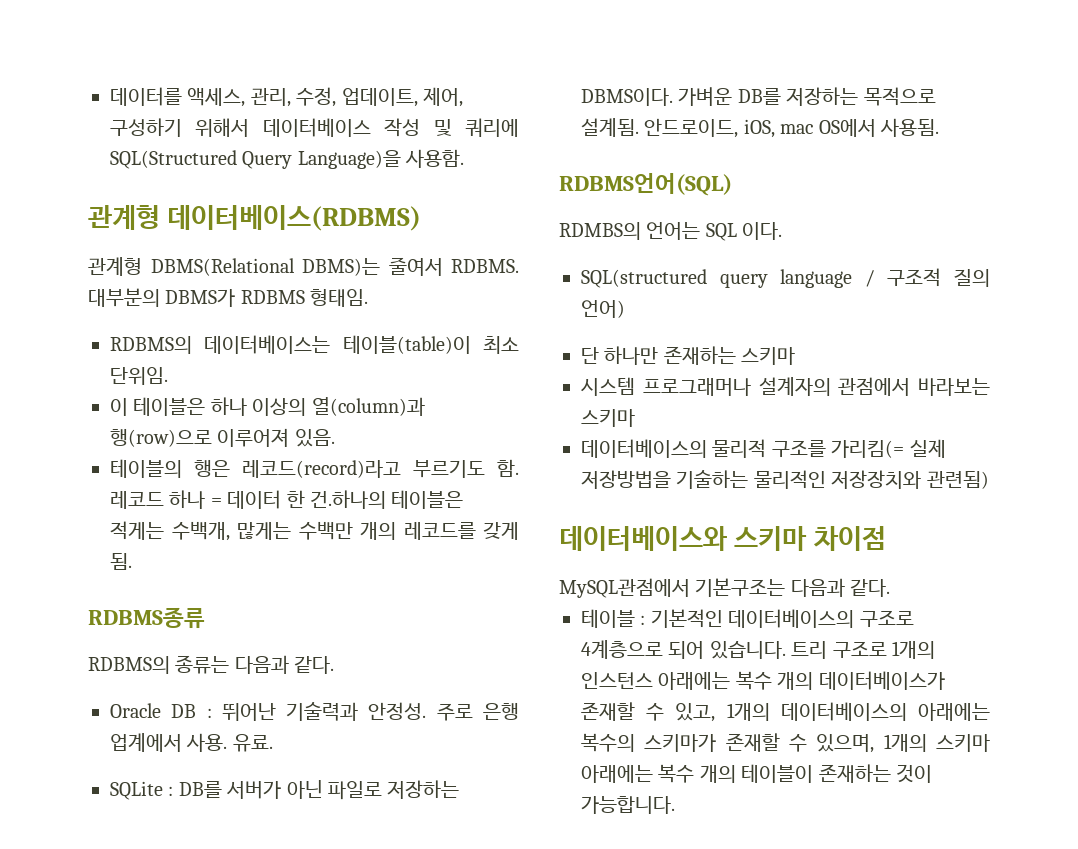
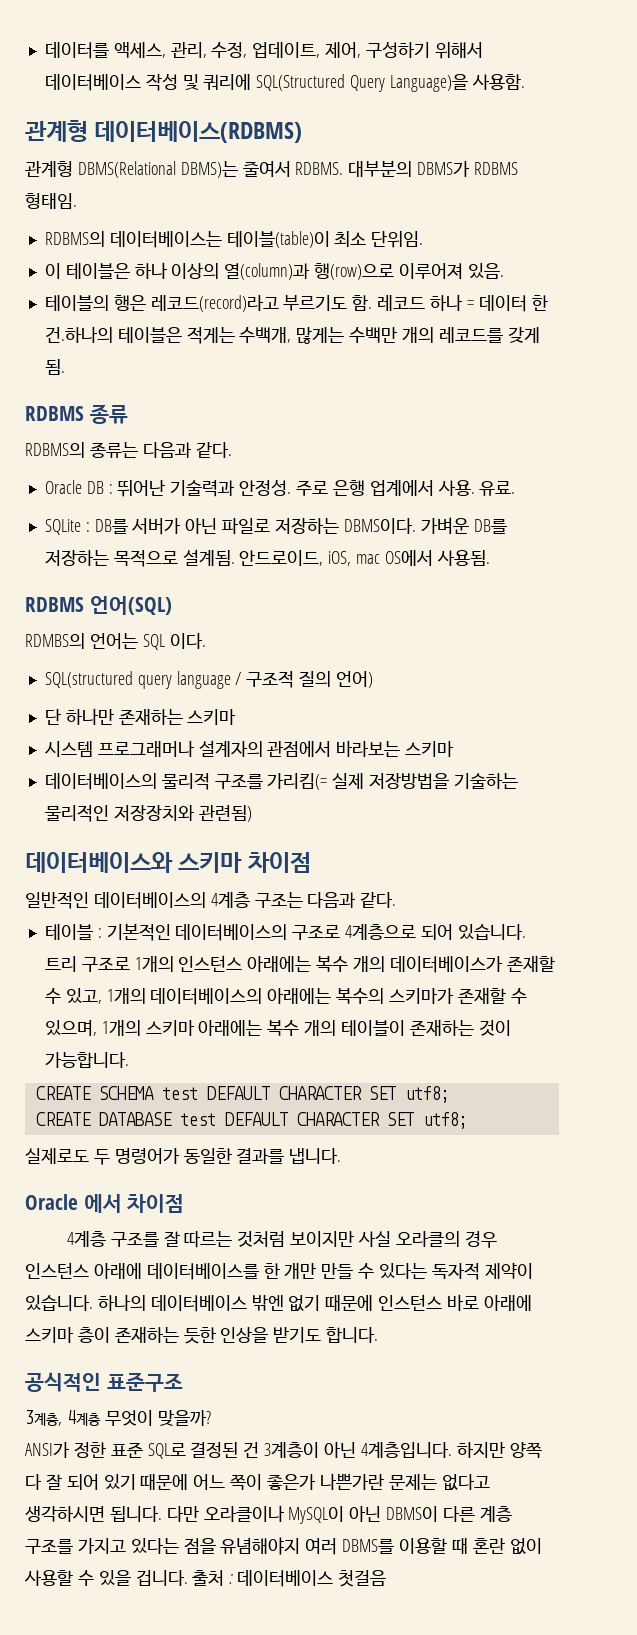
- RDBMS종류
+ RDBMS 종류
- RDBMS언어(SQL)
+ RDBMS 언어(SQL)
- MySQL관점에서 기본구조는 다음과 같다.
+ 일반적인 데이터베이스의 4계층 구조는 다음과 같다.
+ CREATE SCHEMA test DEFAULT CHARACTER SET utf8;
+ CREATE DATABASE test DEFAULT CHARACTER SET utf8;
+ 실제로도 두 명령어가 동일한 결과를 냅니다.
+ Oracle 에서 차이점
+ 4계층 구조를 잘 따르는 것처럼 보이지만 사실 오라클의 경우 인스턴스 아래에 데이터베이스를 한 개만 만들 수 있다는 독자적 제약이 있습니다. 하나의 데이터베이스 밖엔 없기 때문에 인스턴스 바로 아래에 스키마 층이 존재하는 듯한 인상을 받기도 합니다.
+ 공식적인 표준구조
+ 3계층, 4계층 무엇이 맞을까?
+ ANSI가 정한 표준 SQL로 결정된 건 3계층이 아닌 4계층입니다. 하지만 양쪽 다 잘 되어 있기 때문에 어느 쪽이 좋은가 나쁜가란 문제는 없다고 생각하시면 됩니다. 다만 오라클이나 MySQL이 아닌 DBMS이 다른 계층 구조를 가지고 있다는 점을 유념해야지 여러 DBMS를 이용할 때 혼란 없이 사용할 수 있을 겁니다. 출처 : 데이터베이스 첫걸음

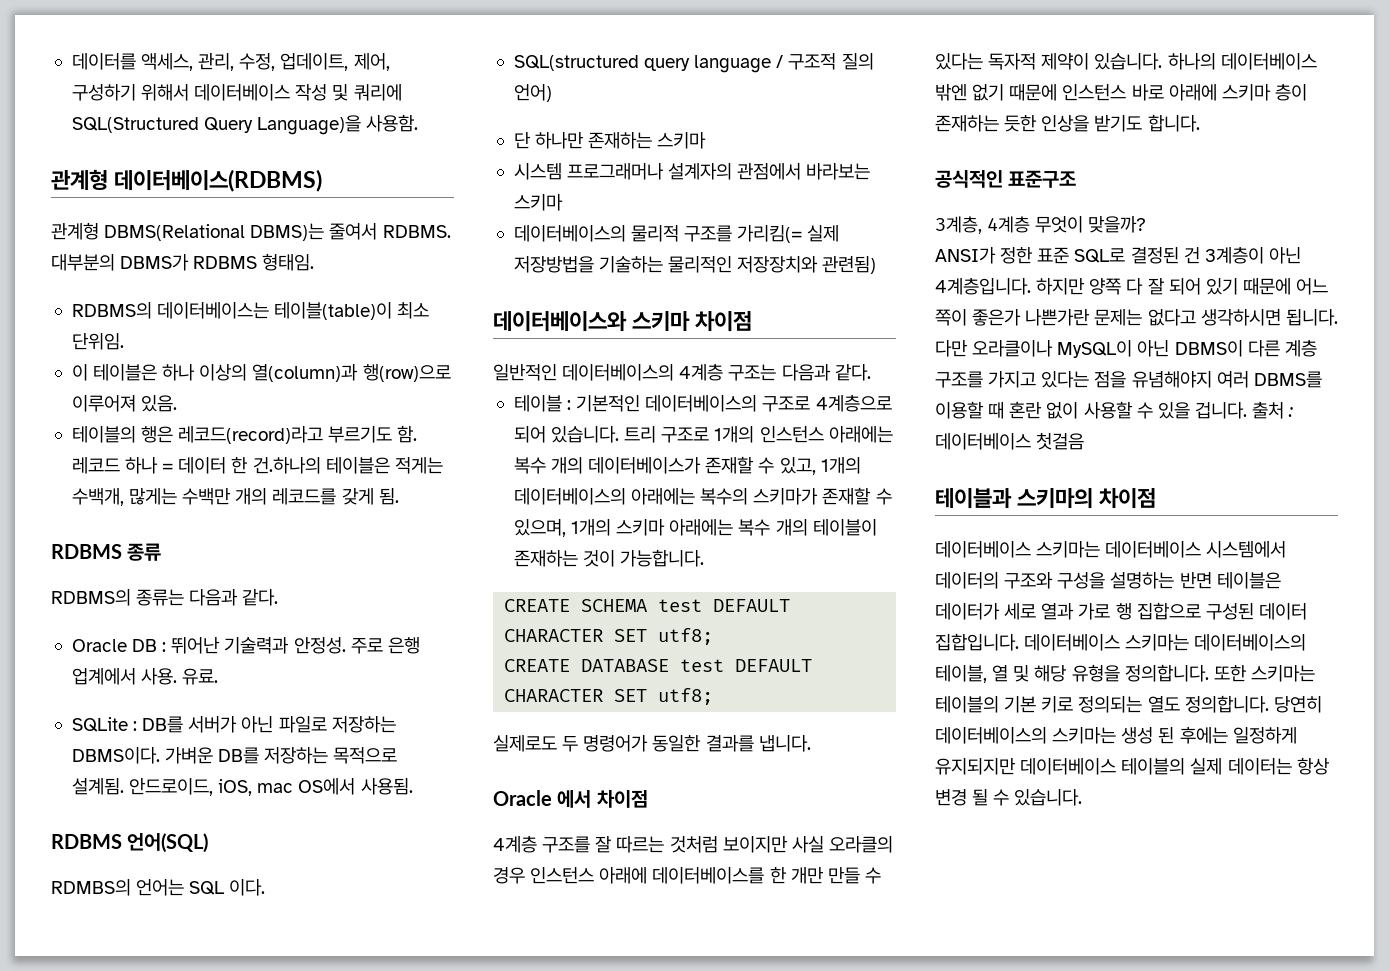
+ 테이블과 스키마의 차이점
+ 데이터베이스 스키마는 데이터베이스 시스템에서 데이터의 구조와 구성을 설명하는 반면 테이블은 데이터가 세로 열과 가로 행 집합으로 구성된 데이터 집합입니다. 데이터베이스 스키마는 데이터베이스의 테이블, 열 및 해당 유형을 정의합니다. 또한 스키마는 테이블의 기본 키로 정의되는 열도 정의합니다. 당연히 데이터베이스의 스키마는 생성 된 후에는 일정하게 유지되지만 데이터베이스 테이블의 실제 데이터는 항상 변경 될 수 있습니다.

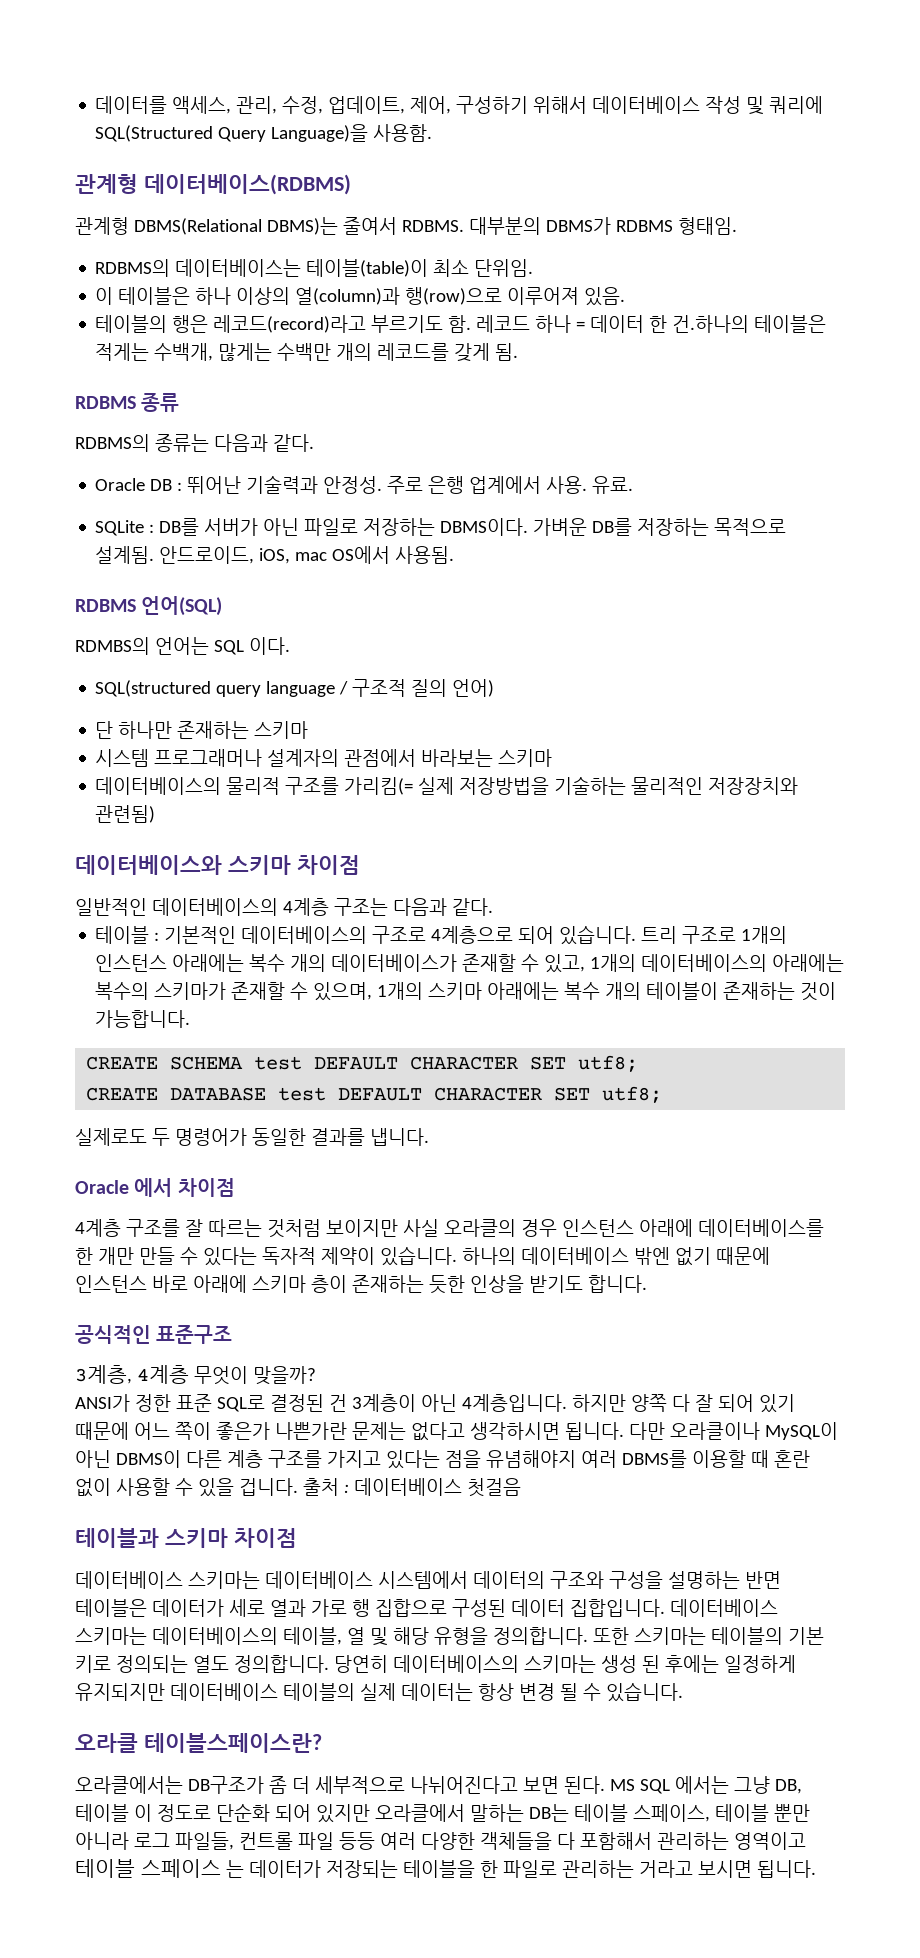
- 테이블과 스키마의 차이점
+ 테이블과 스키마 차이점
+ 오라클 테이블스페이스란?
+ 오라클에서는 DB구조가 좀 더 세부적으로 나뉘어진다고 보면 된다. MS SQL 에서는 그냥 DB, 테이블 이 정도로 단순화 되어 있지만 오라클에서 말하는 DB는 테이블 스페이스, 테이블 뿐만 아니라 로그 파일들, 컨트롤 파일 등등 여러 다양한 객체들을 다 포함해서 관리하는 영역이고 테이블 스페이스 는 데이터가 저장되는 테이블을 한 파일로 관리하는 거라고 보시면 됩니다.

